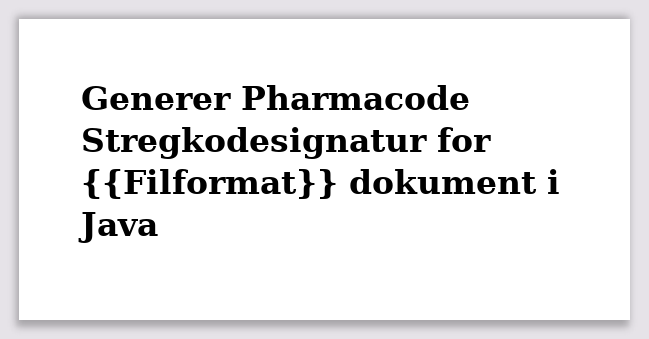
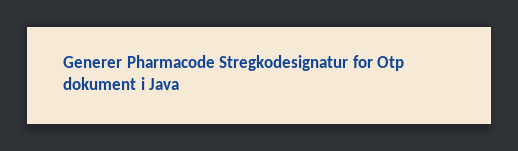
- Generer Pharmacode Stregkodesignatur for {{Filformat}} dokument i Java
+ Generer Pharmacode Stregkodesignatur for Otp dokument i Java

